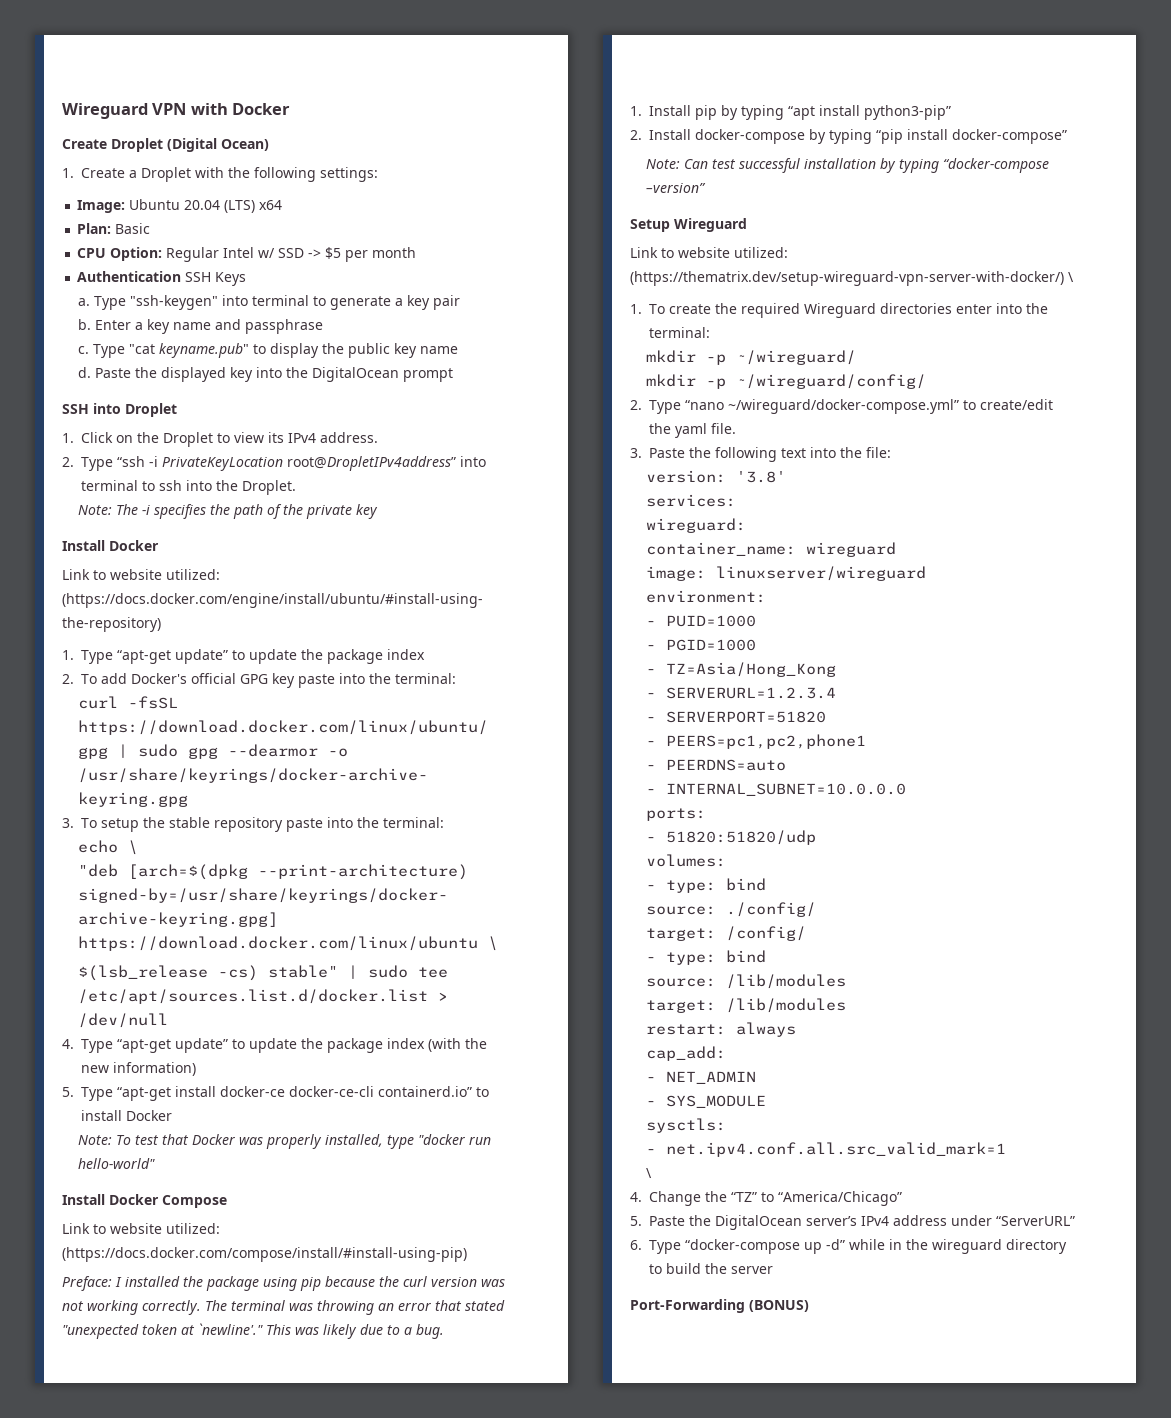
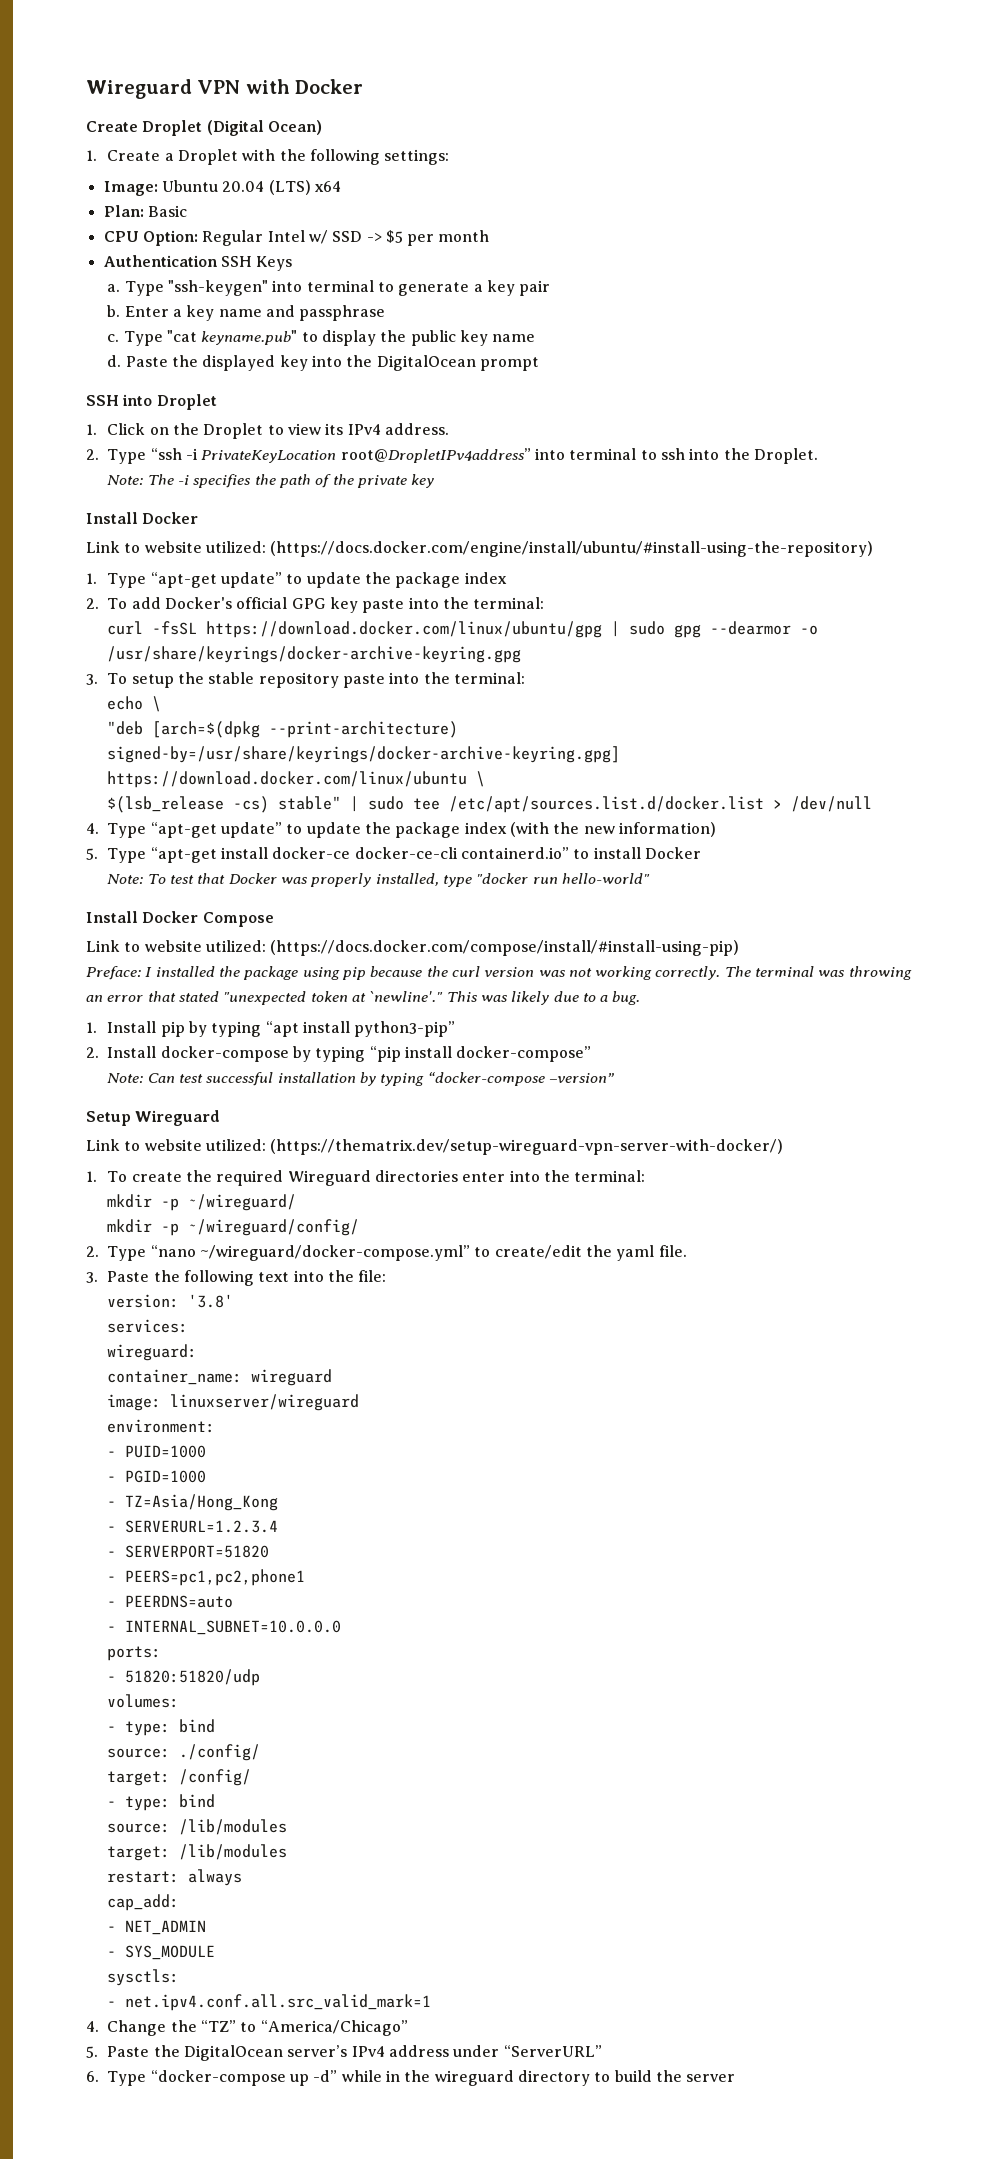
- Link to website utilized: (https://thematrix.dev/setup-wireguard-vpn-server-with-docker/) \
+ Link to website utilized: (https://thematrix.dev/setup-wireguard-vpn-server-with-docker/)
  - net.ipv4.conf.all.src_valid_mark=1
- \
- Port-Forwarding (BONUS)

